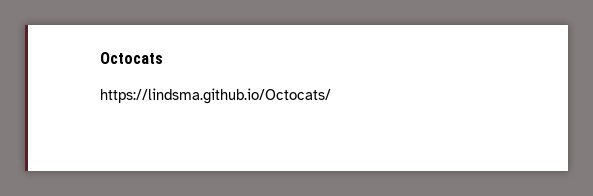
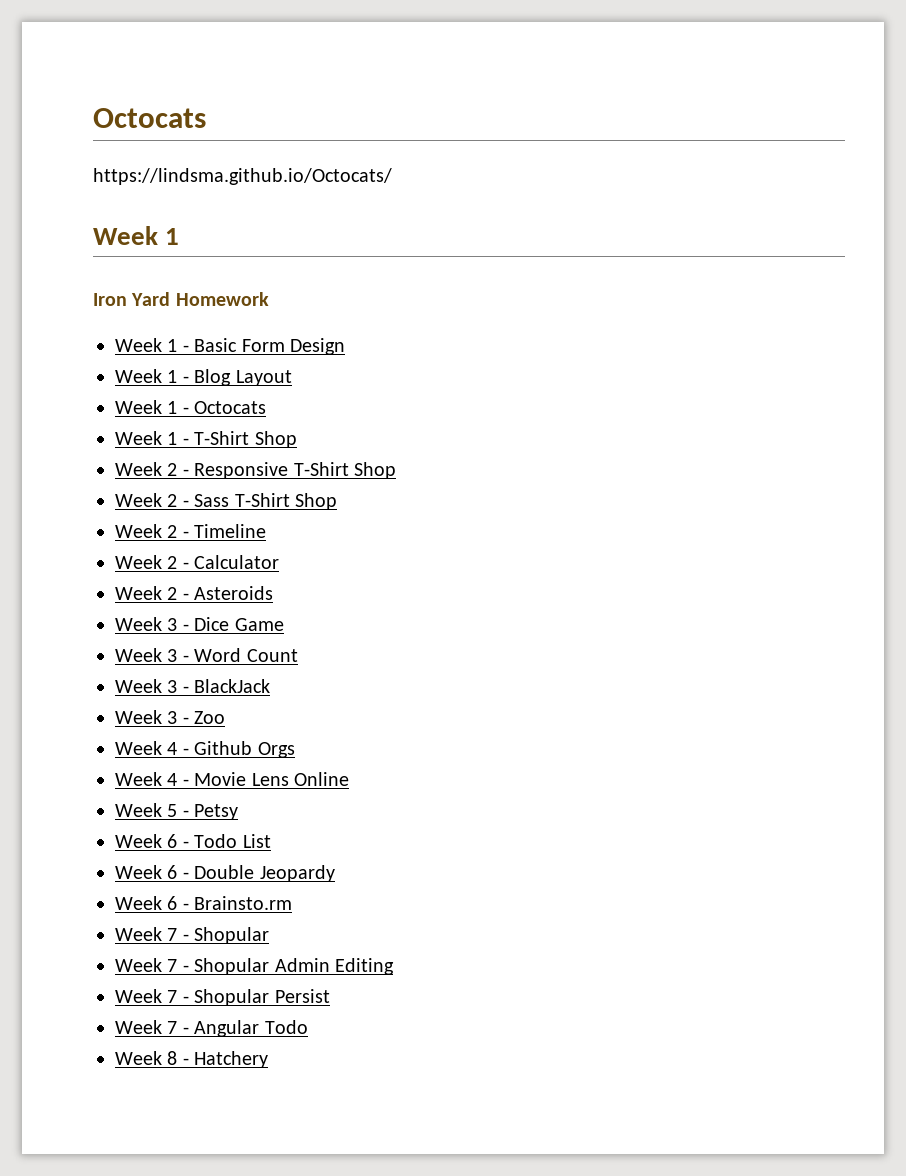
  https://lindsma.github.io/Octocats/
+ Week 1
+ Iron Yard Homework
+ Week 1 - Basic Form Design
+ Week 1 - Blog Layout
+ Week 1 - Octocats
+ Week 1 - T-Shirt Shop
+ Week 2 - Responsive T-Shirt Shop
+ Week 2 - Sass T-Shirt Shop
+ Week 2 - Timeline
+ Week 2 - Calculator
+ Week 2 - Asteroids
+ Week 3 - Dice Game
+ Week 3 - Word Count
+ Week 3 - BlackJack
+ Week 3 - Zoo
+ Week 4 - Github Orgs
+ Week 4 - Movie Lens Online
+ Week 5 - Petsy
+ Week 6 - Todo List
+ Week 6 - Double Jeopardy
+ Week 6 - Brainsto.rm
+ Week 7 - Shopular
+ Week 7 - Shopular Admin Editing
+ Week 7 - Shopular Persist
+ Week 7 - Angular Todo
+ Week 8 - Hatchery

